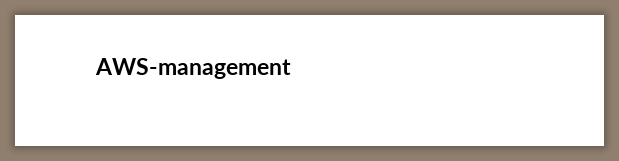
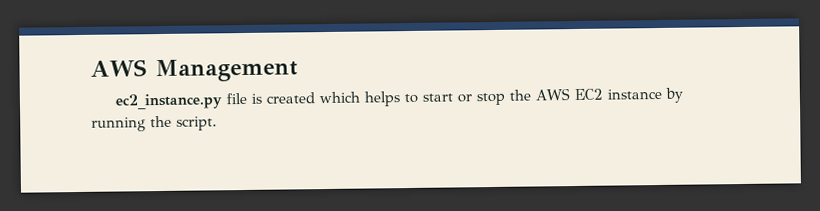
- AWS-management
+ AWS Management
+ ec2_instance.py file is created which helps to start or stop the AWS EC2 instance by running the script.

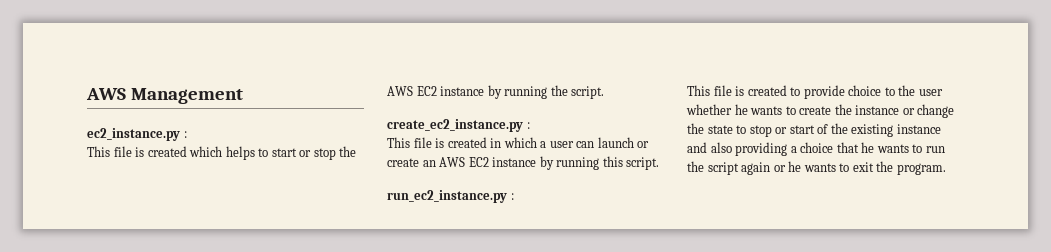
- ec2_instance.py file is created which helps to start or stop the AWS EC2 instance by running the script.
+ ec2_instance.py :
+ This file is created which helps to start or stop the AWS EC2 instance by running the script.
+ create_ec2_instance.py :
+ This file is created in which a user can launch or create an AWS EC2 instance by running this script.
+ run_ec2_instance.py :
+ This file is created to provide choice to the user whether he wants to create the instance or change the state to stop or start of the existing instance and also providing a choice that he wants to run the script again or he wants to exit the program.

